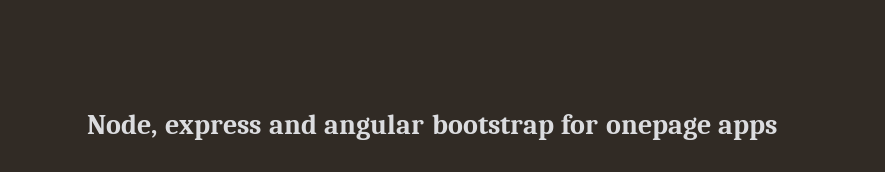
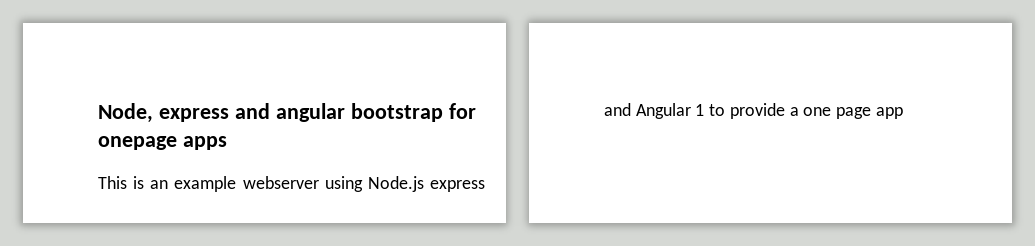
+ This is an example webserver using Node.js express and Angular 1 to provide a one page app

